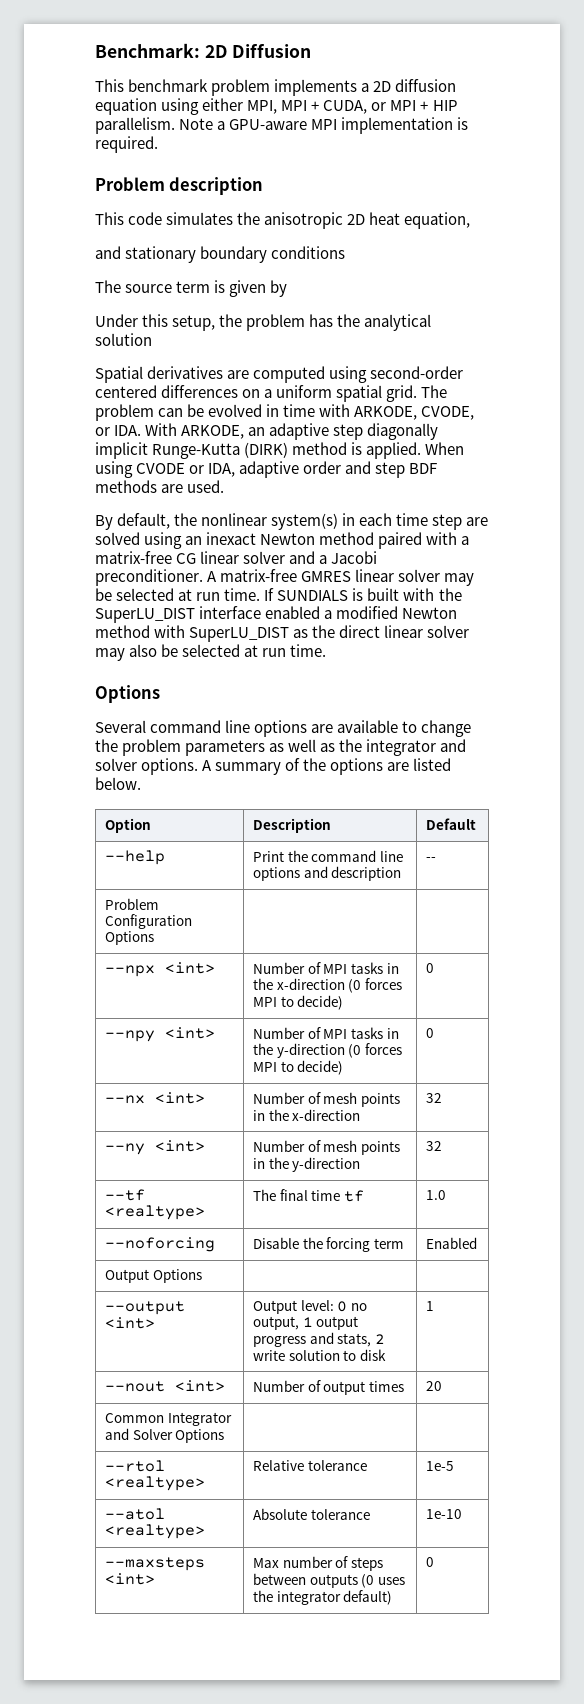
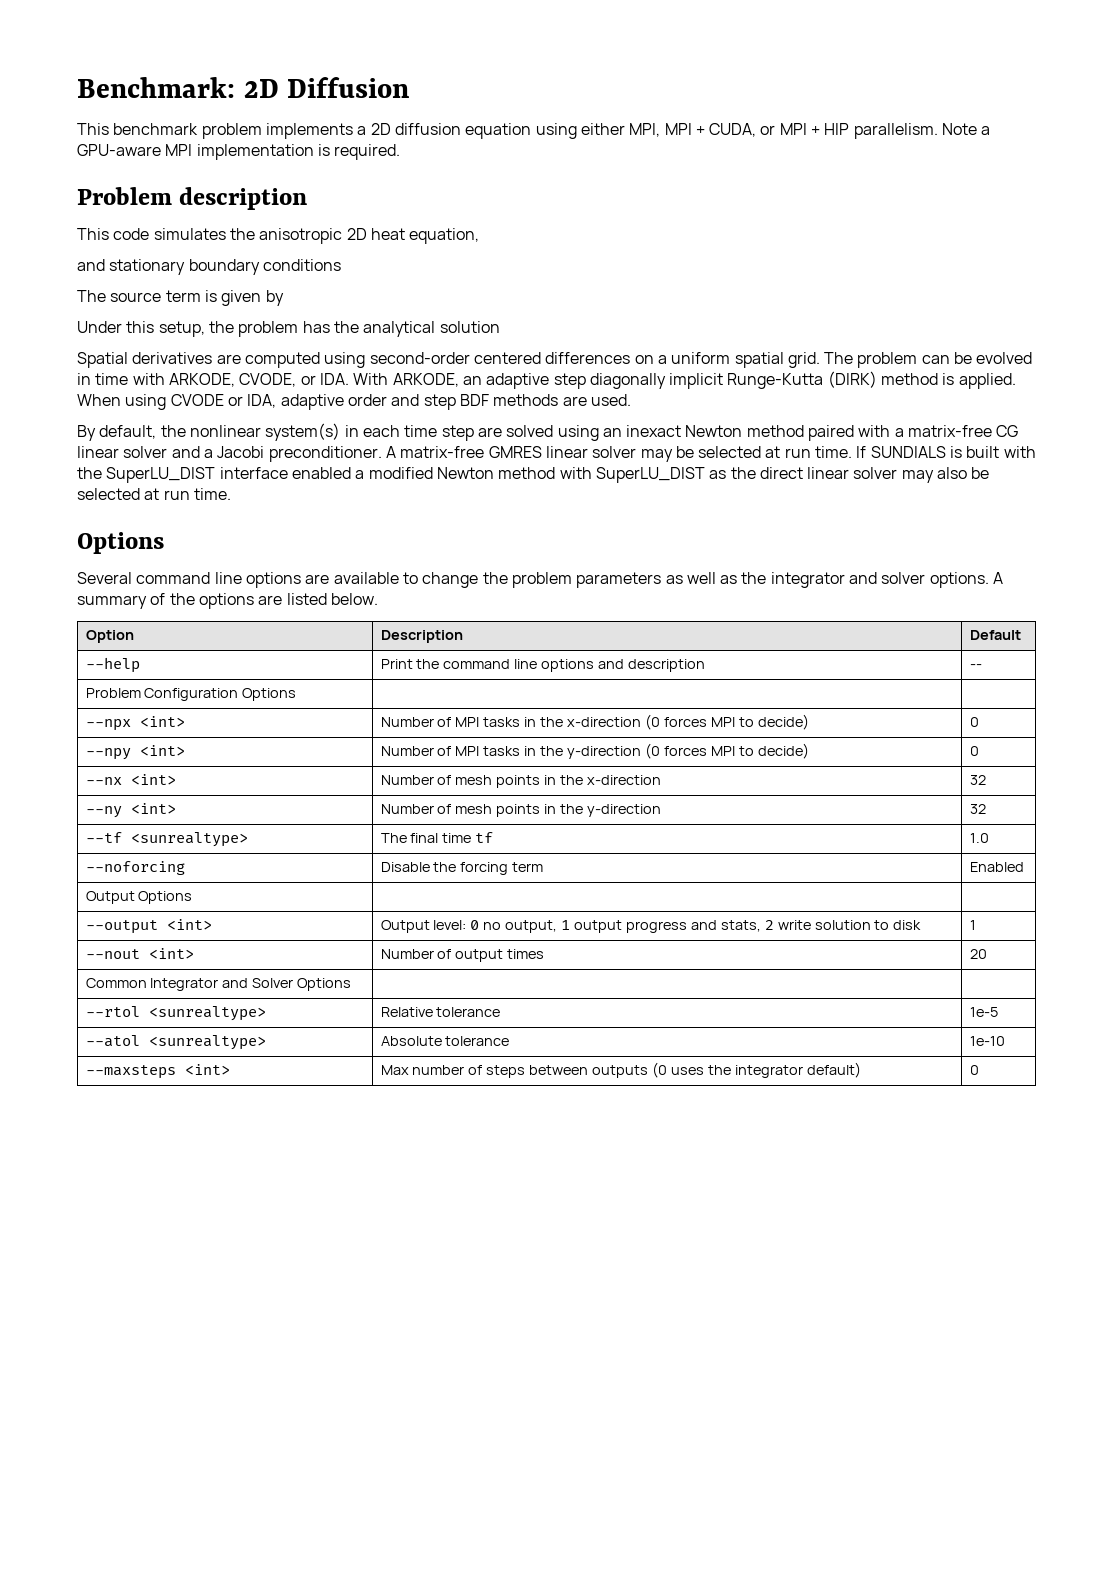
- --tf <realtype> | The final time tf | 1.0
+ --tf <sunrealtype> | The final time tf | 1.0
- --rtol <realtype> | Relative tolerance | 1e-5
+ --rtol <sunrealtype> | Relative tolerance | 1e-5
- --atol <realtype> | Absolute tolerance | 1e-10
+ --atol <sunrealtype> | Absolute tolerance | 1e-10

